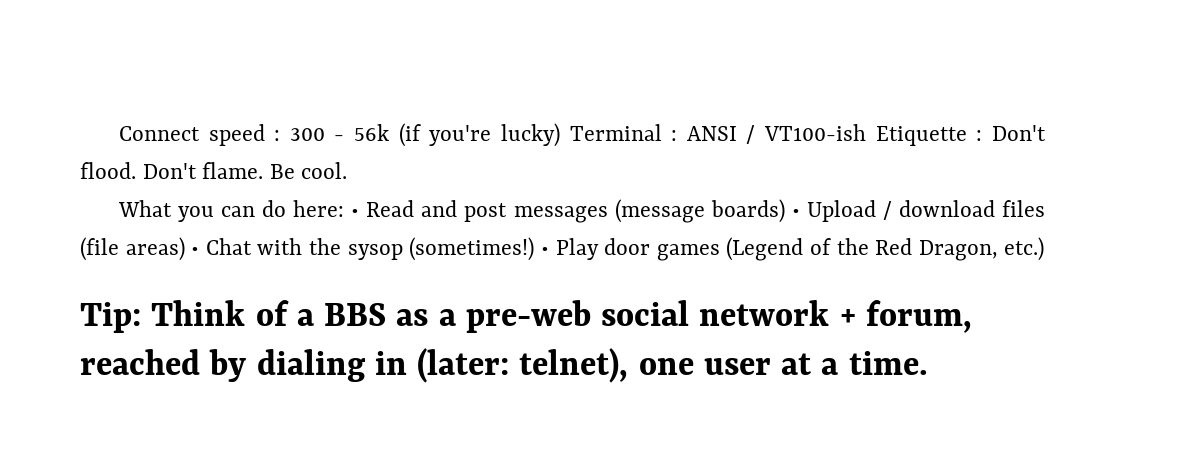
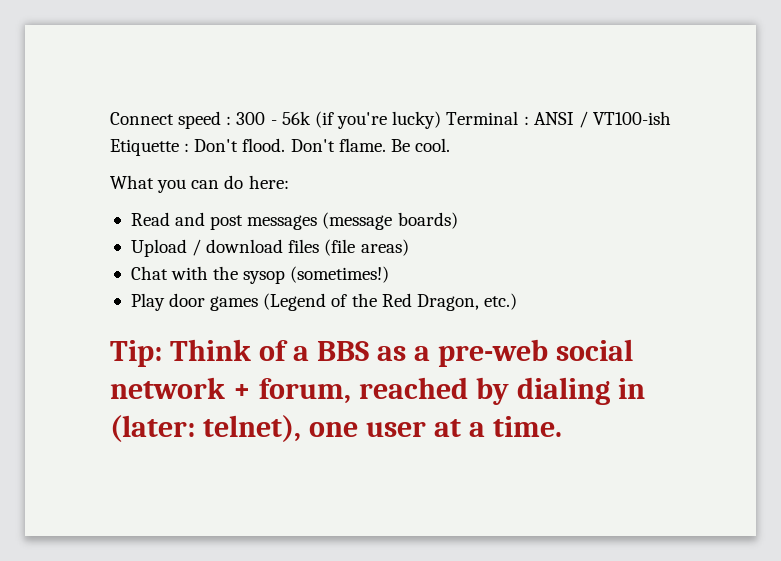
- What you can do here: • Read and post messages (message boards) • Upload / download files (file areas) • Chat with the sysop (sometimes!) • Play door games (Legend of the Red Dragon, etc.)
+ What you can do here:
+ Read and post messages (message boards)
+ Upload / download files (file areas)
+ Chat with the sysop (sometimes!)
+ Play door games (Legend of the Red Dragon, etc.)

